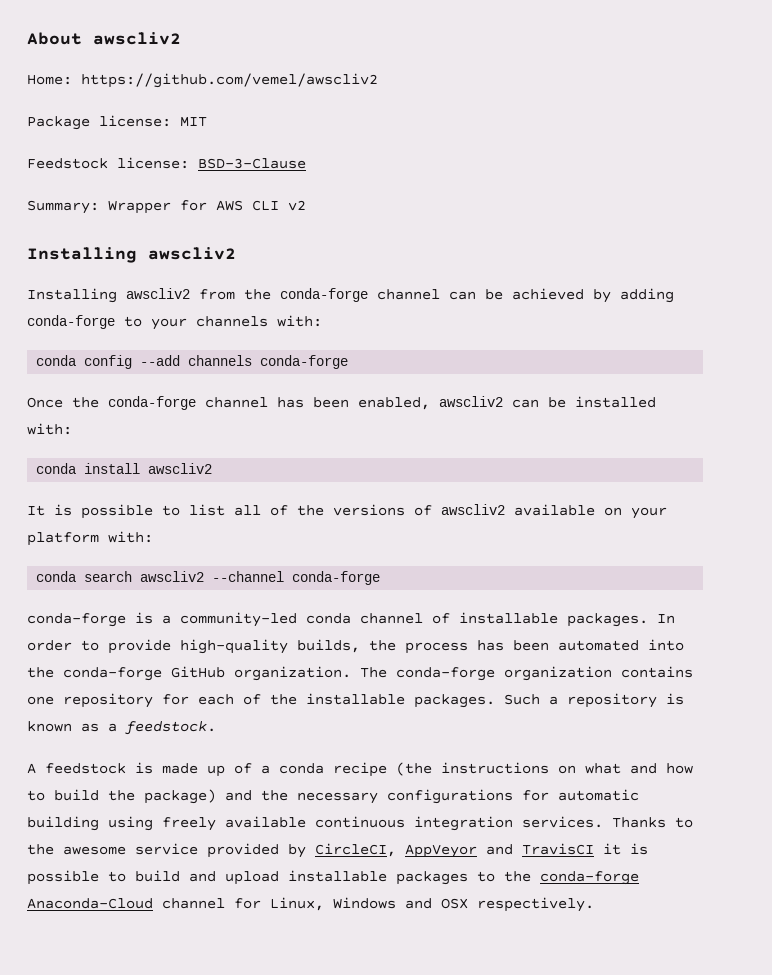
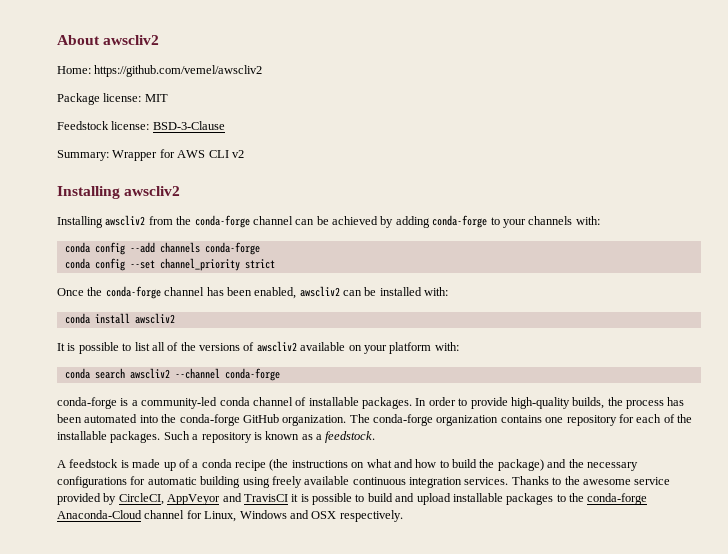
+ conda config --set channel_priority strict

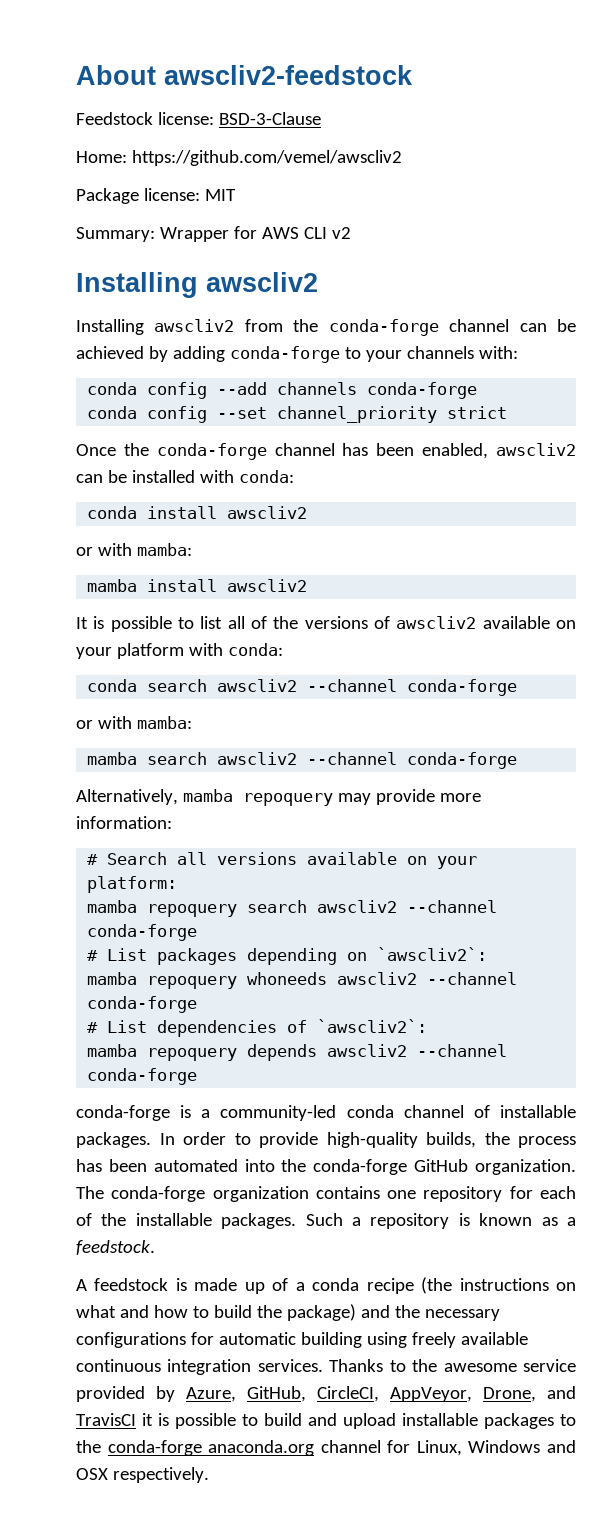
- About awscliv2
+ About awscliv2-feedstock
+ Feedstock license: BSD-3-Clause
- Feedstock license: BSD-3-Clause
- Once the conda-forge channel has been enabled, awscliv2 can be installed with:
+ Once the conda-forge channel has been enabled, awscliv2 can be installed with conda:
  conda install awscliv2
+ or with mamba:
+ mamba install awscliv2
- It is possible to list all of the versions of awscliv2 available on your platform with:
+ It is possible to list all of the versions of awscliv2 available on your platform with conda:
  conda search awscliv2 --channel conda-forge
+ or with mamba:
+ mamba search awscliv2 --channel conda-forge
+ Alternatively, mamba repoquery may provide more information:
+ # Search all versions available on your platform:
+ mamba repoquery search awscliv2 --channel conda-forge
+ # List packages depending on `awscliv2`:
+ mamba repoquery whoneeds awscliv2 --channel conda-forge
+ # List dependencies of `awscliv2`:
+ mamba repoquery depends awscliv2 --channel conda-forge
- Thanks to the awesome service provided by CircleCI, AppVeyor and TravisCI it is possible to build and upload installable packages to the conda-forge Anaconda-Cloud channel for Linux, Windows and OSX respectively.
+ Thanks to the awesome service provided by Azure, GitHub, CircleCI, AppVeyor, Drone, and TravisCI it is possible to build and upload installable packages to the conda-forge anaconda.org channel for Linux, Windows and OSX respectively.

